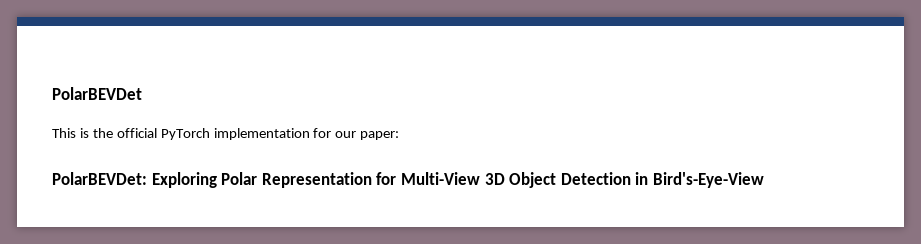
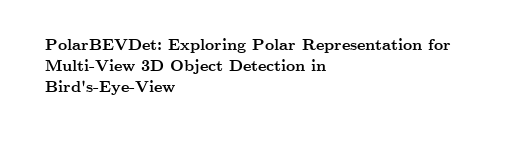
- PolarBEVDet
- This is the official PyTorch implementation for our paper:

